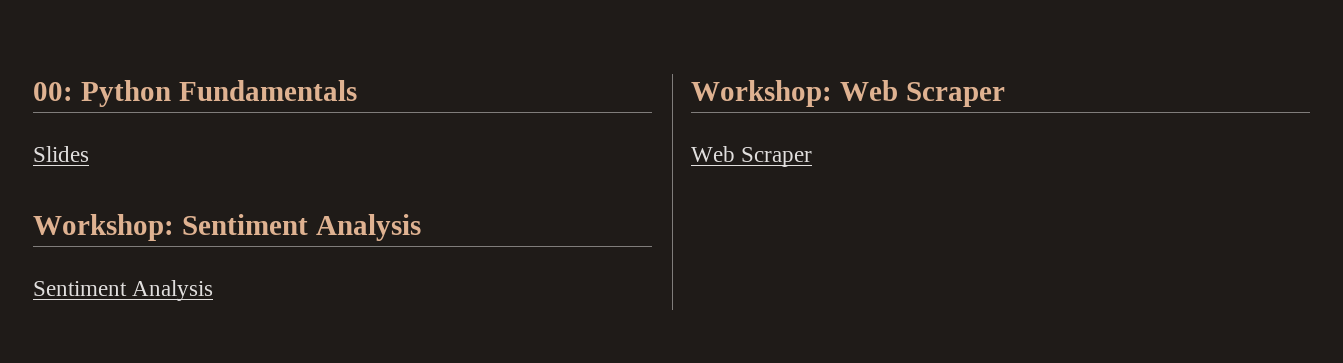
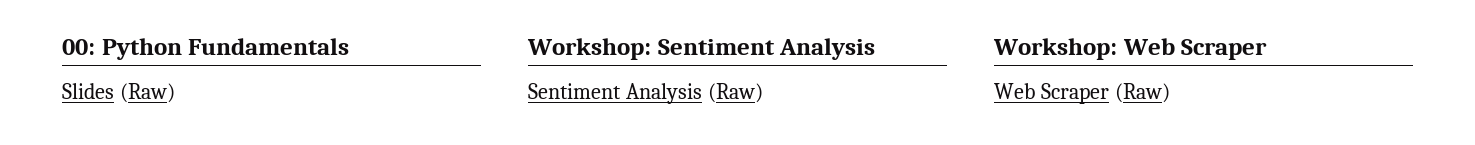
- Slides
+ Slides (Raw)
  Workshop: Sentiment Analysis
- Sentiment Analysis
+ Sentiment Analysis (Raw)
  Workshop: Web Scraper
- Web Scraper
+ Web Scraper (Raw)

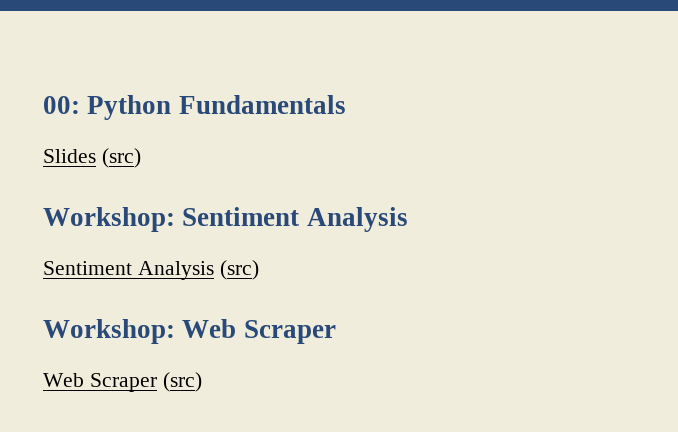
- Slides (Raw)
+ Slides (src)
- Sentiment Analysis (Raw)
+ Sentiment Analysis (src)
- Web Scraper (Raw)
+ Web Scraper (src)

